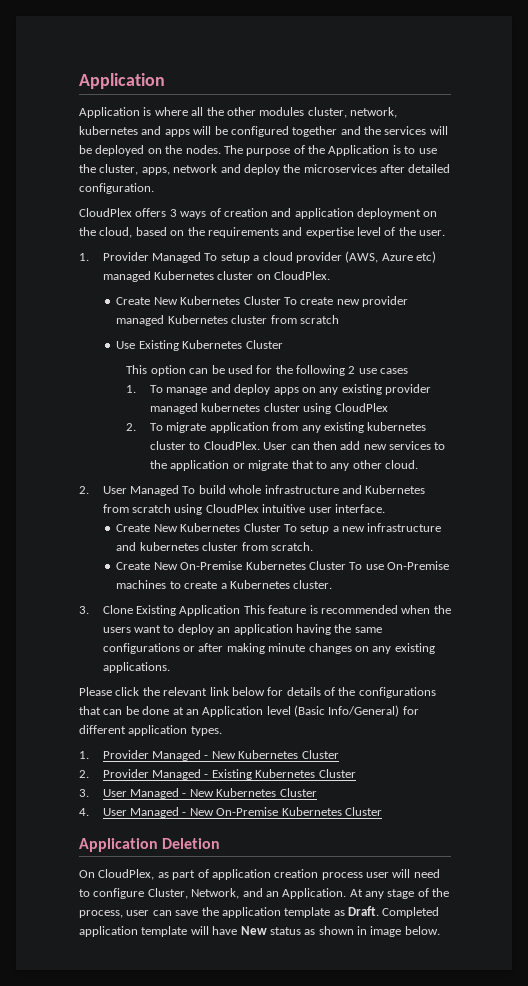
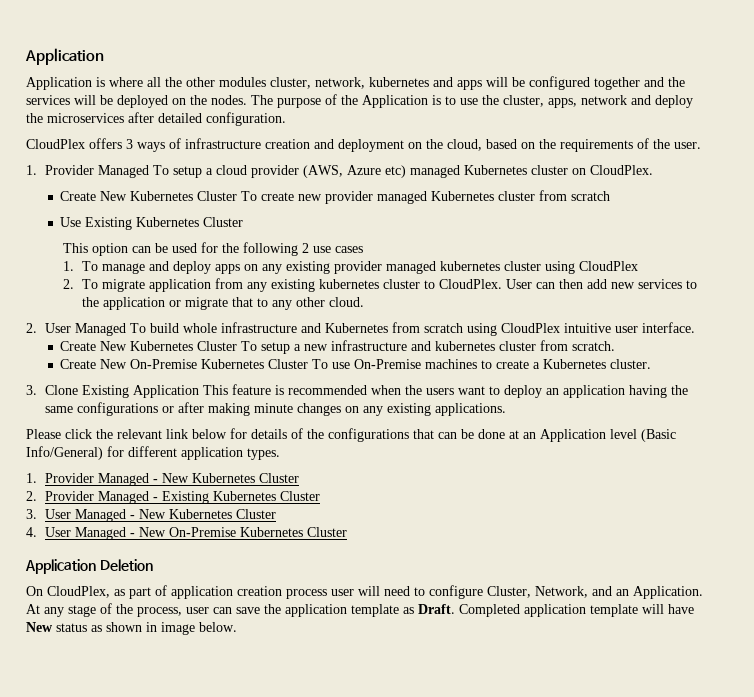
- CloudPlex offers 3 ways of creation and application deployment on the cloud, based on the requirements and expertise level of the user.
+ CloudPlex offers 3 ways of infrastructure creation and deployment on the cloud, based on the requirements of the user.

